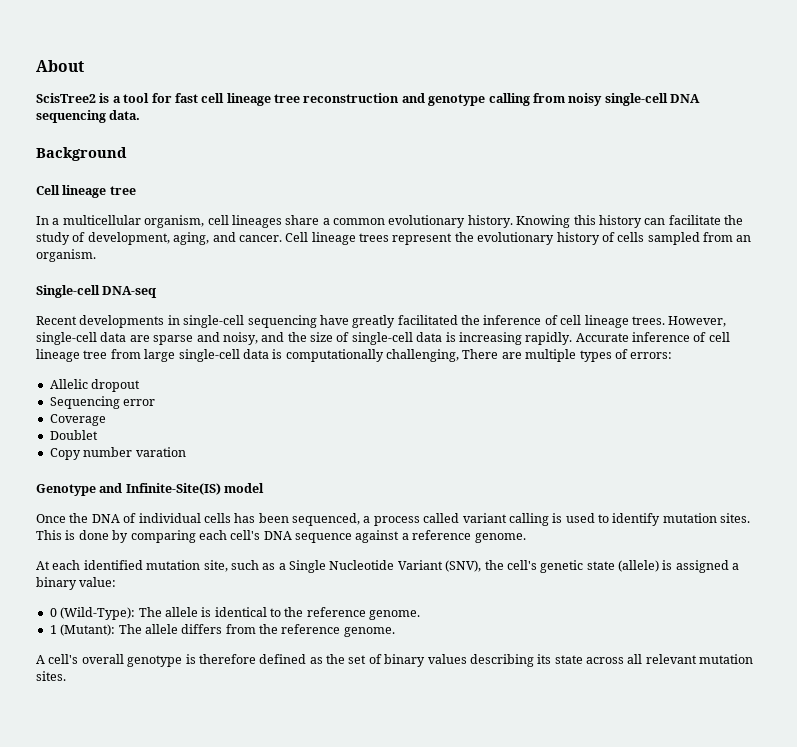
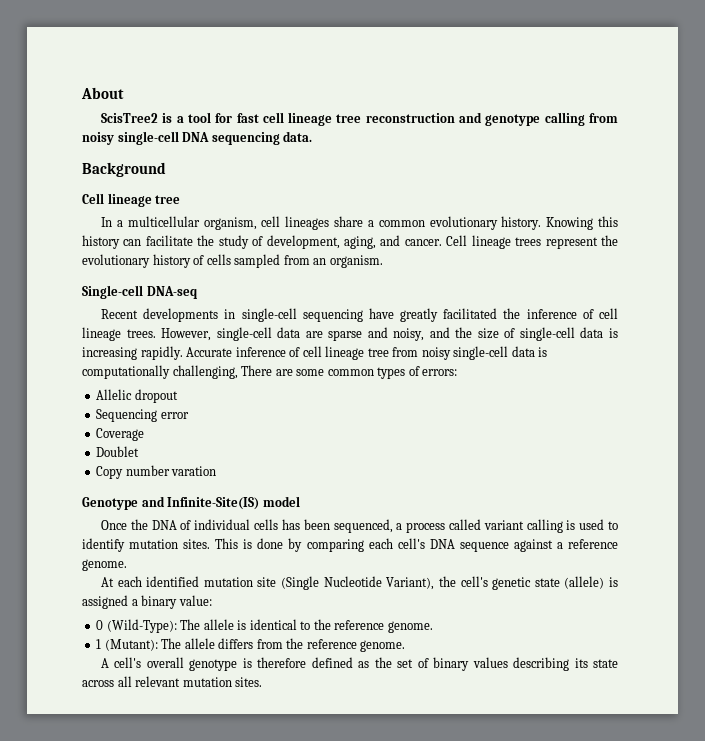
- Accurate inference of cell lineage tree from large single-cell data is computationally challenging, There are multiple types of errors:
+ Accurate inference of cell lineage tree from noisy single-cell data is computationally challenging, There are some common types of errors:
- At each identified mutation site, such as a Single Nucleotide Variant (SNV), the cell's genetic state (allele) is assigned a binary value:
+ At each identified mutation site (Single Nucleotide Variant), the cell's genetic state (allele) is assigned a binary value:

